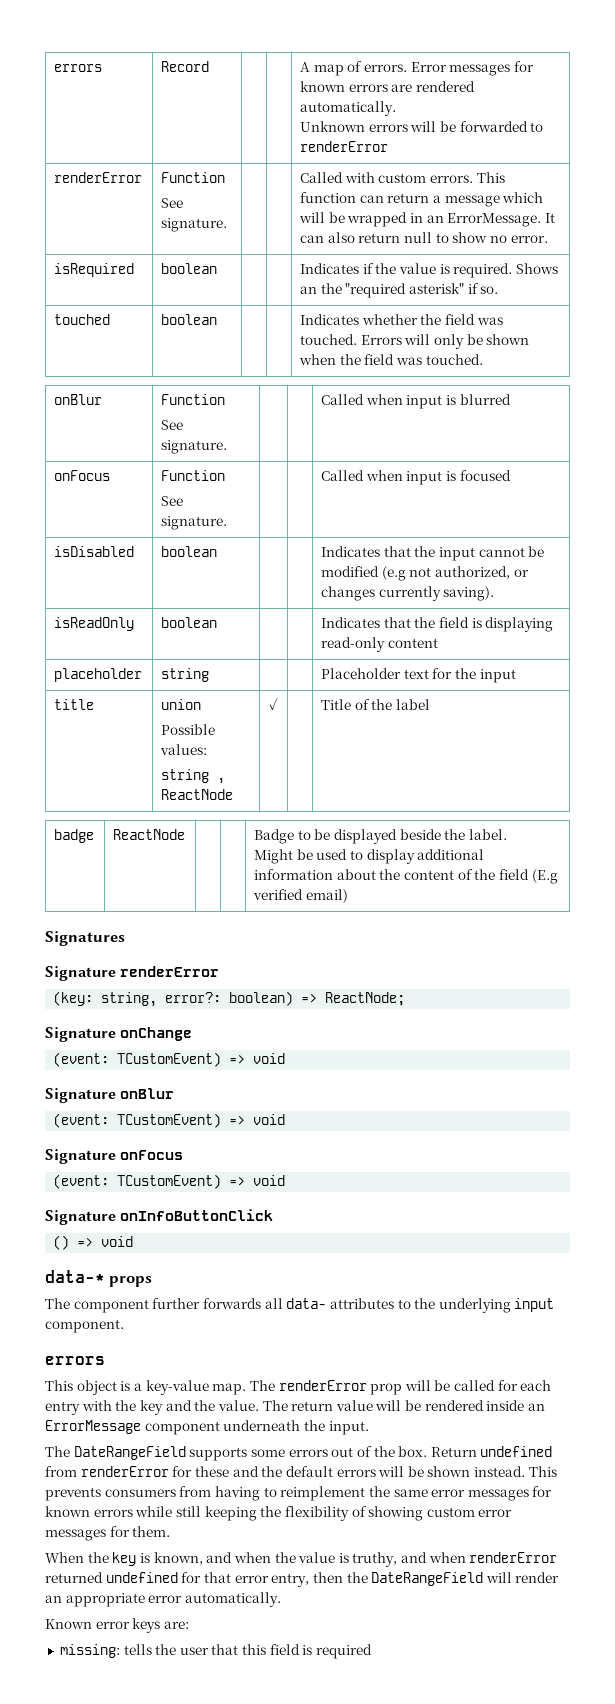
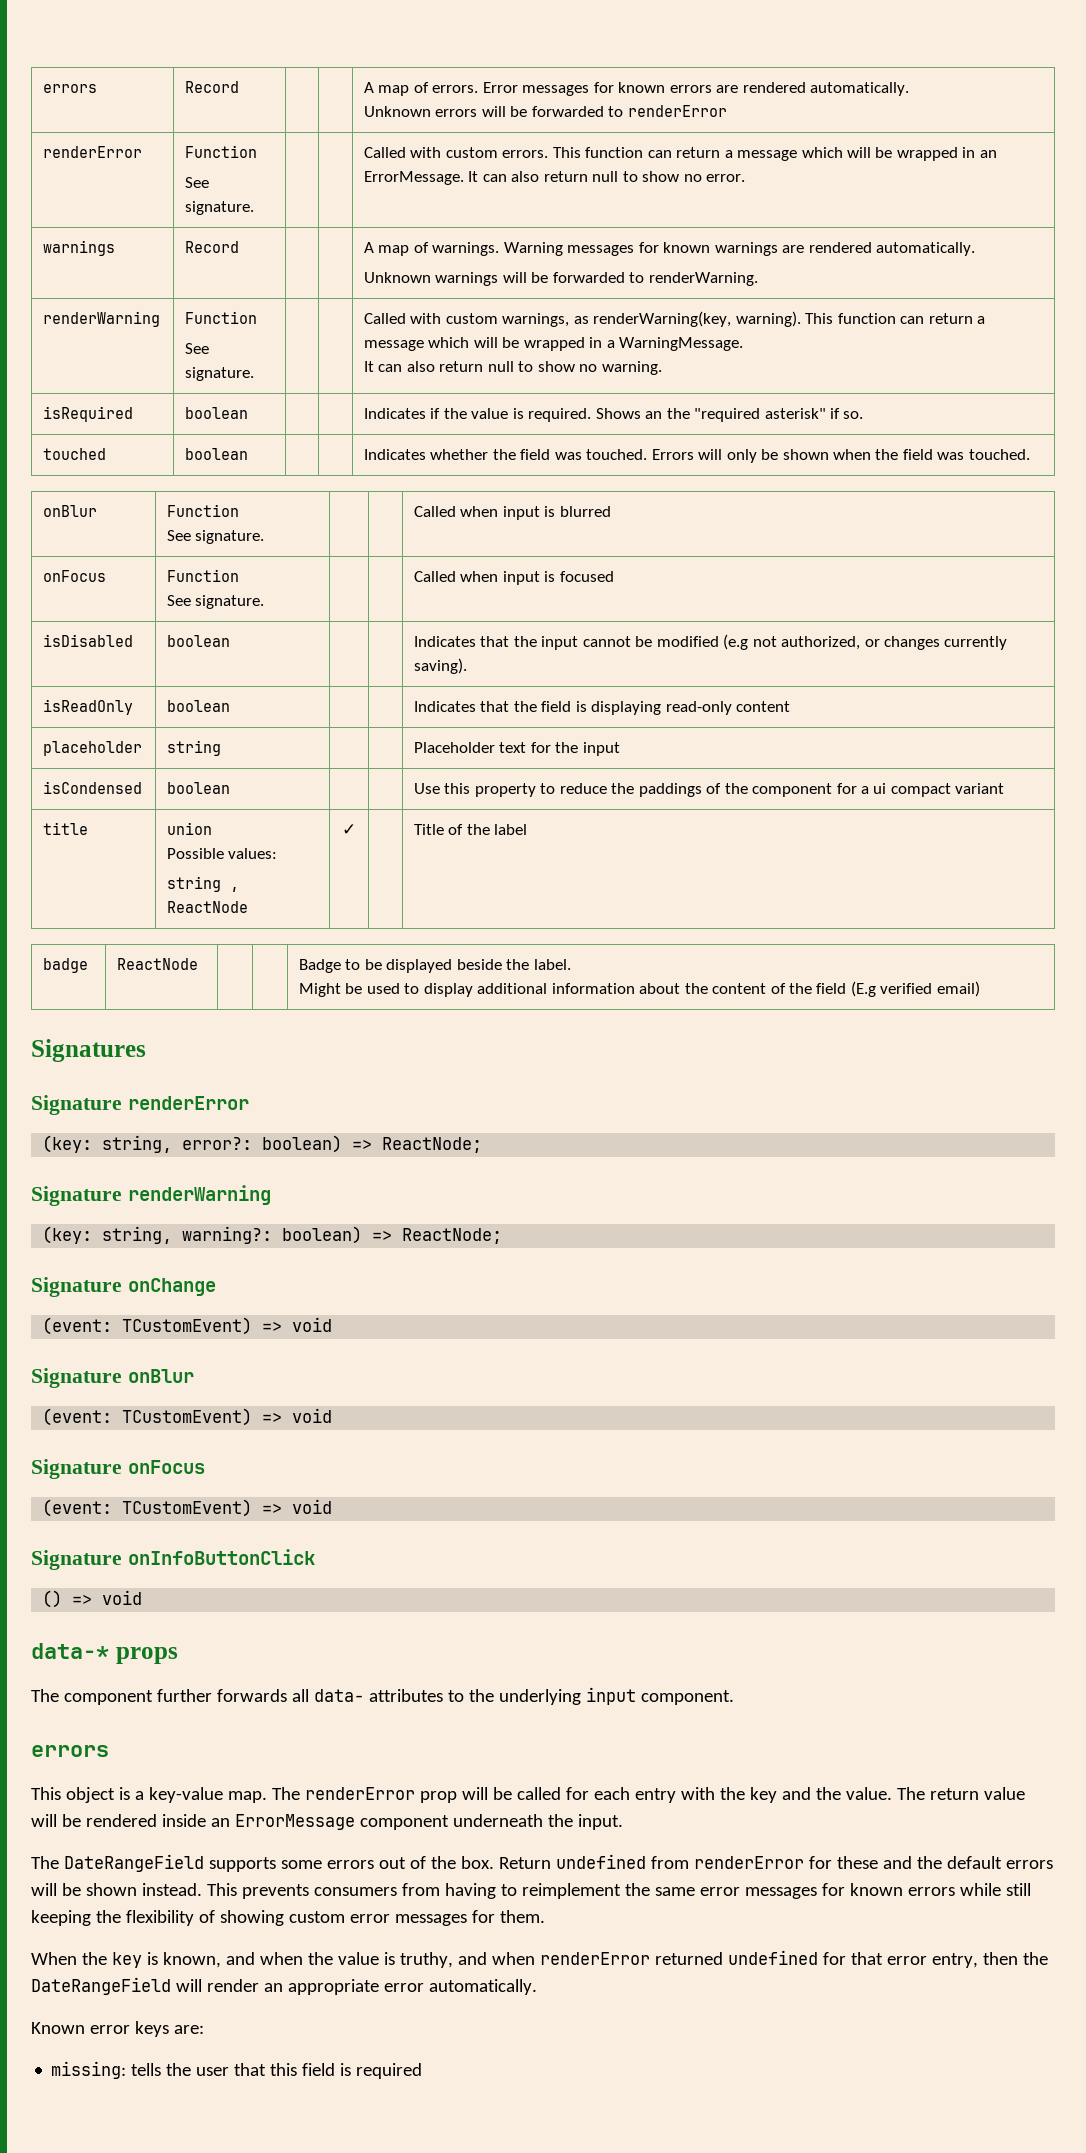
+ warnings | Record | | | A map of warnings. Warning messages for known warnings are rendered automatically.
+ Unknown warnings will be forwarded to renderWarning.
+ renderWarning | Function
+ See signature. | | | Called with custom warnings, as renderWarning(key, warning). This function can return a message which will be wrapped in a WarningMessage.
+ It can also return null to show no warning.
+ isCondensed | boolean | | | Use this property to reduce the paddings of the component for a ui compact variant
+ Signature renderWarning
+ (key: string, warning?: boolean) => ReactNode;

